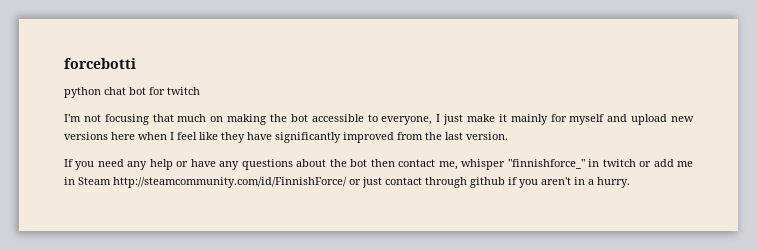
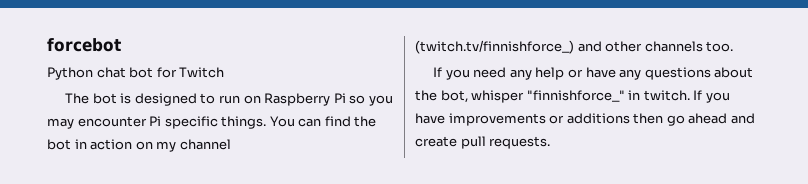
- forcebotti
- python chat bot for twitch
- I'm not focusing that much on making the bot accessible to everyone, I just make it mainly for myself and upload new versions here when I feel like they have significantly improved from the last version.
+ forcebot
+ Python chat bot for Twitch
+ The bot is designed to run on Raspberry Pi so you may encounter Pi specific things. You can find the bot in action on my channel (twitch.tv/finnishforce_) and other channels too.
- If you need any help or have any questions about the bot then contact me, whisper "finnishforce_" in twitch or add me in Steam http://steamcommunity.com/id/FinnishForce/ or just contact through github if you aren't in a hurry.
+ If you need any help or have any questions about the bot, whisper "finnishforce_" in twitch. If you have improvements or additions then go ahead and create pull requests.

